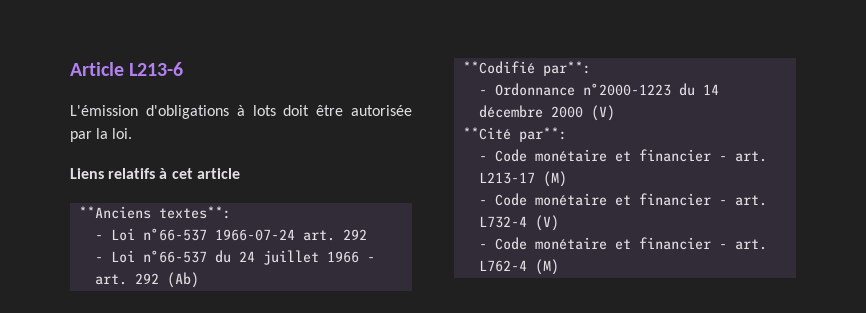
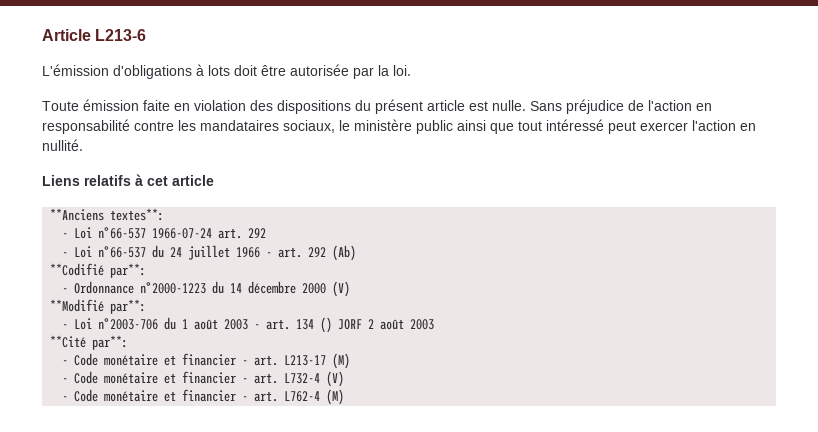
+ Toute émission faite en violation des dispositions du présent article est nulle. Sans préjudice de l'action en responsabilité contre les mandataires sociaux, le ministère public ainsi que tout intéressé peut exercer l'action en nullité.
+ **Modifié par**:
+ - Loi n°2003-706 du 1 août 2003 - art. 134 () JORF 2 août 2003

